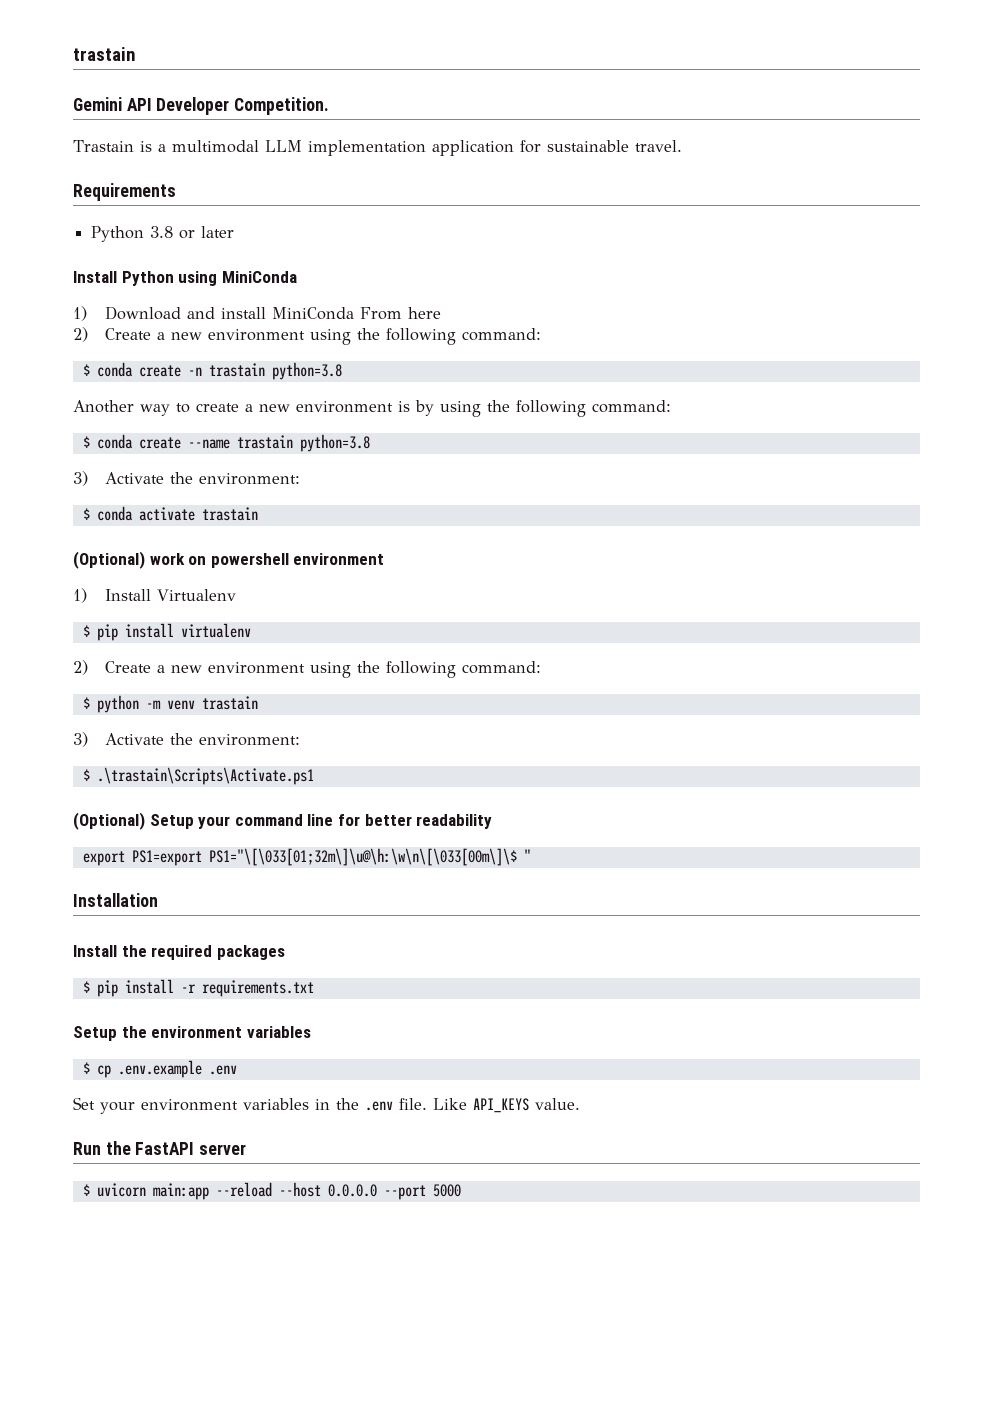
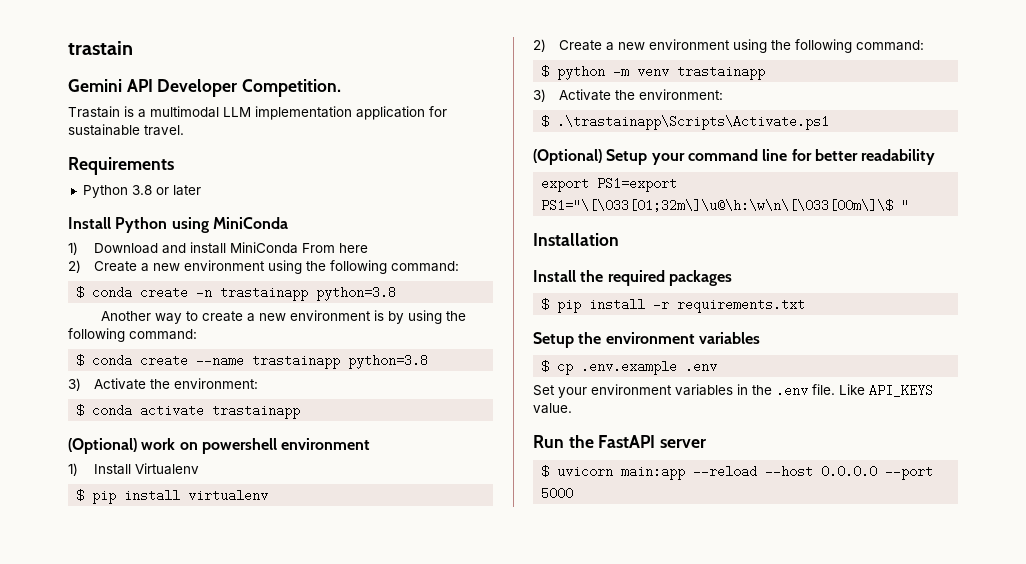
- $ conda create -n trastain python=3.8
+ $ conda create -n trastainapp python=3.8
- $ conda create --name trastain python=3.8
+ $ conda create --name trastainapp python=3.8
- $ conda activate trastain
+ $ conda activate trastainapp
- $ python -m venv trastain
+ $ python -m venv trastainapp
  3) Activate the environment:
- $ .\trastain\Scripts\Activate.ps1
+ $ .\trastainapp\Scripts\Activate.ps1

